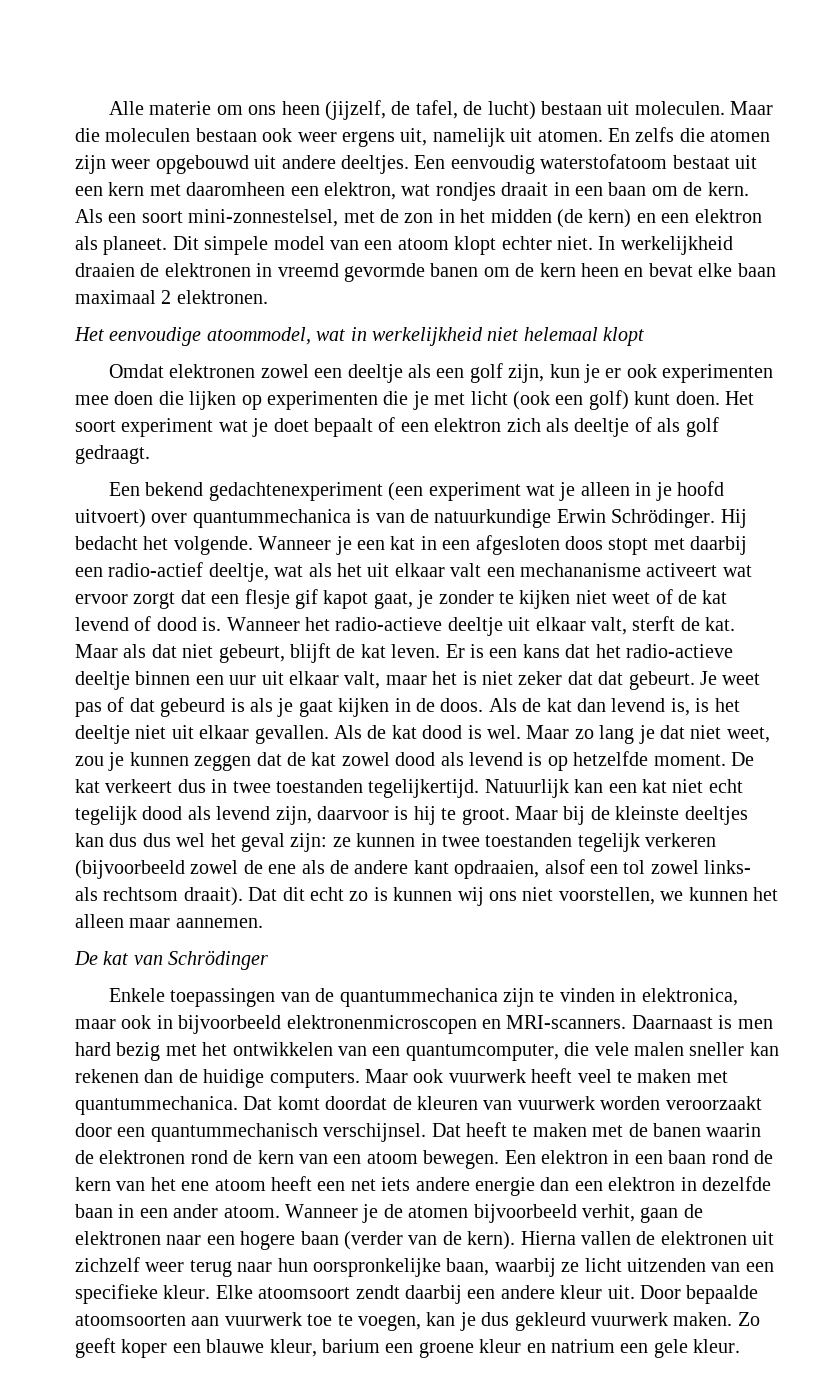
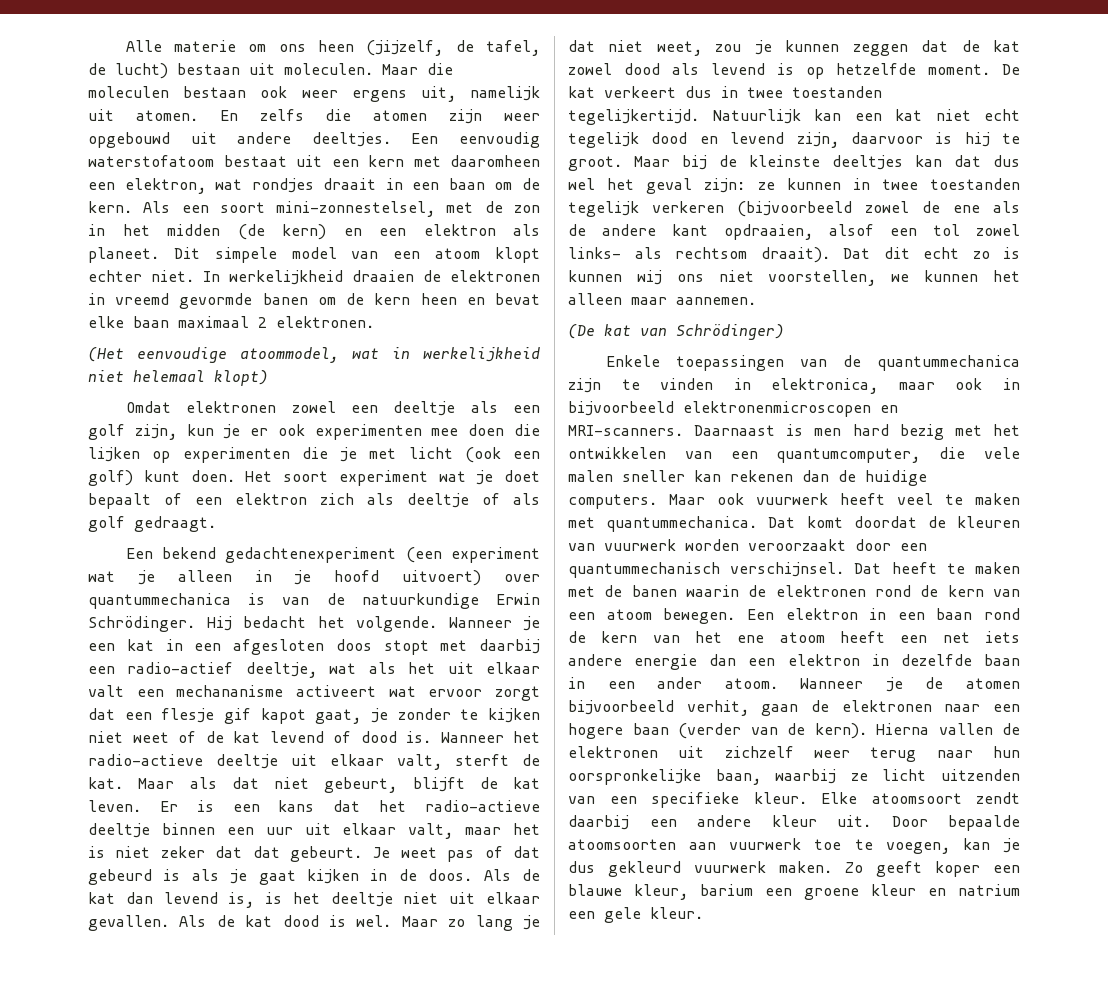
- Het eenvoudige atoommodel, wat in werkelijkheid niet helemaal klopt
+ (Het eenvoudige atoommodel, wat in werkelijkheid niet helemaal klopt)
- Natuurlijk kan een kat niet echt tegelijk dood als levend zijn, daarvoor is hij te groot.
+ Natuurlijk kan een kat niet echt tegelijk dood en levend zijn, daarvoor is hij te groot.
- Maar bij de kleinste deeltjes kan dus dus wel het geval zijn: ze kunnen in twee toestanden tegelijk verkeren (bijvoorbeeld zowel de ene als de andere kant opdraaien, alsof een tol zowel links- als rechtsom draait).
+ Maar bij de kleinste deeltjes kan dat dus wel het geval zijn: ze kunnen in twee toestanden tegelijk verkeren (bijvoorbeeld zowel de ene als de andere kant opdraaien, alsof een tol zowel links- als rechtsom draait).
- De kat van Schrödinger
+ (De kat van Schrödinger)

